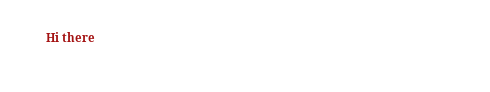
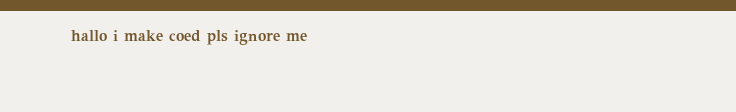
- Hi there
+ hallo i make coed pls ignore me

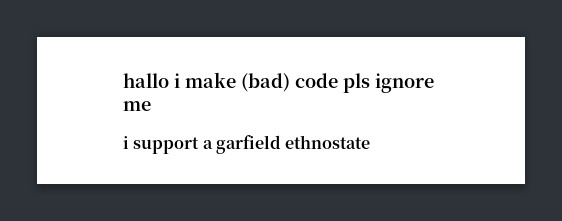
- hallo i make coed pls ignore me
+ hallo i make (bad) code pls ignore me
+ i support a garfield ethnostate

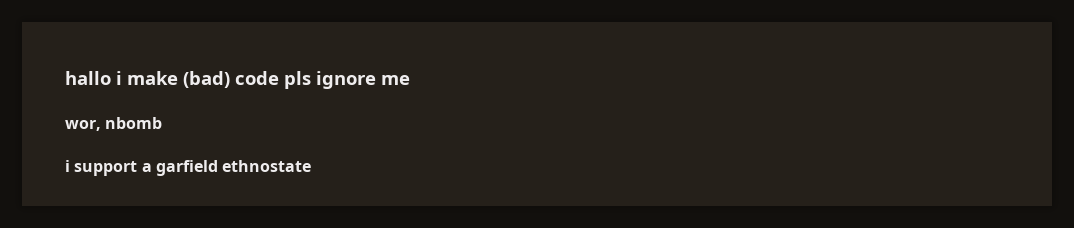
+ wor, nbomb

